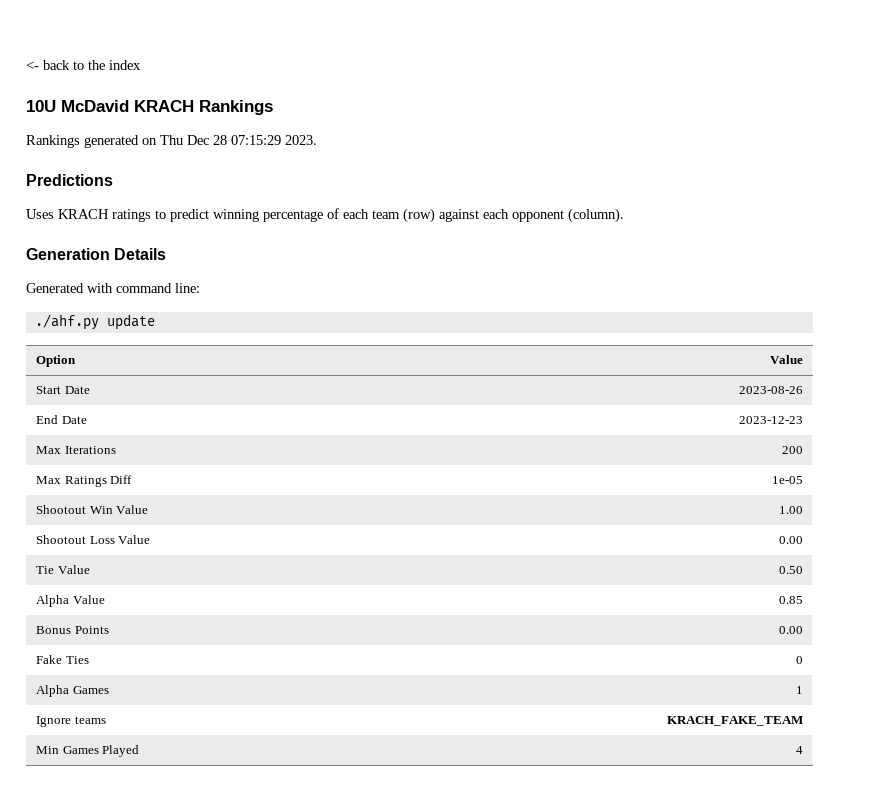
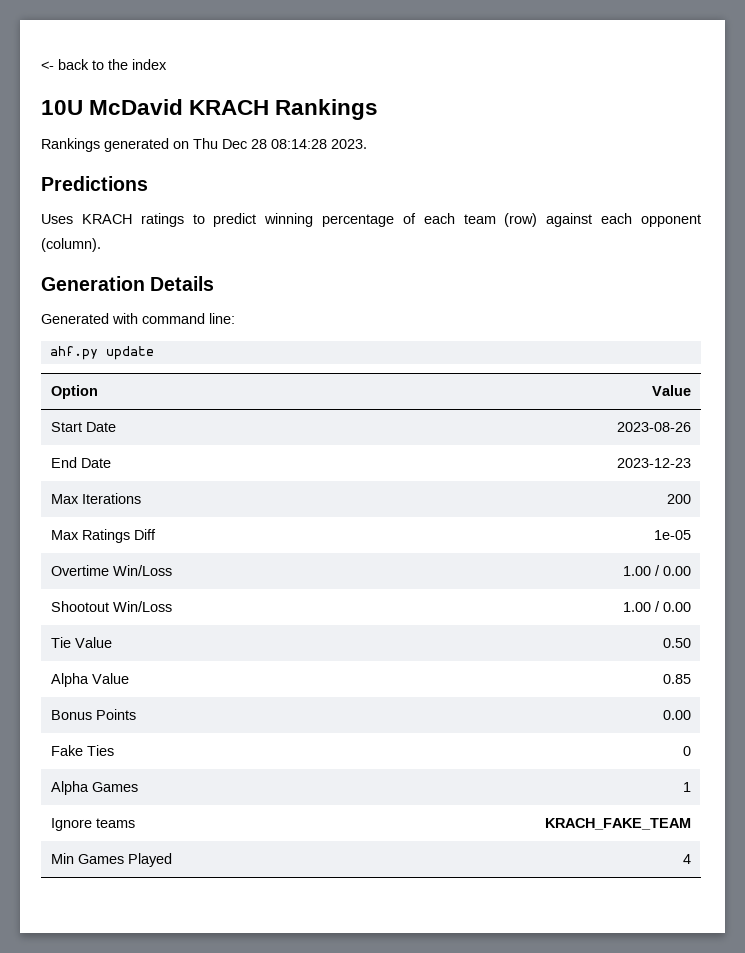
- Rankings generated on Thu Dec 28 07:15:29 2023.
+ Rankings generated on Thu Dec 28 08:14:28 2023.
- ./ahf.py update
+ ahf.py update
- Shootout Win Value | 1.00
- Shootout Loss Value | 0.00
+ Overtime Win/Loss | 1.00 / 0.00
+ Shootout Win/Loss | 1.00 / 0.00

